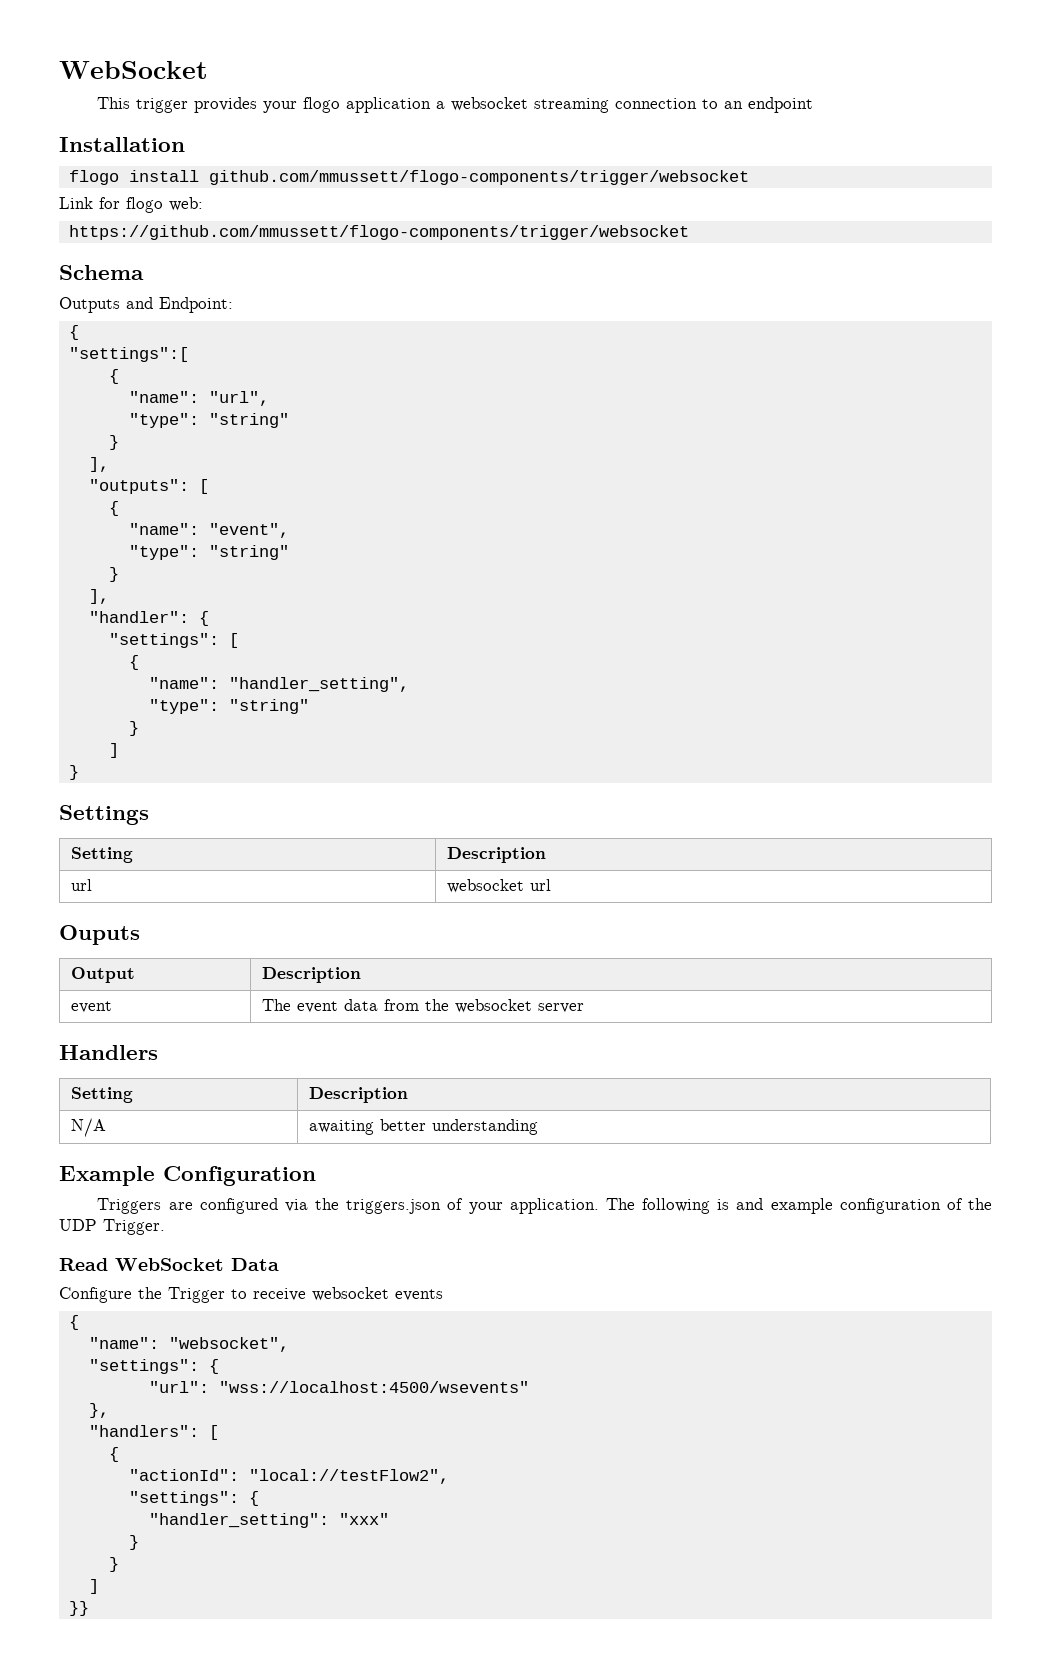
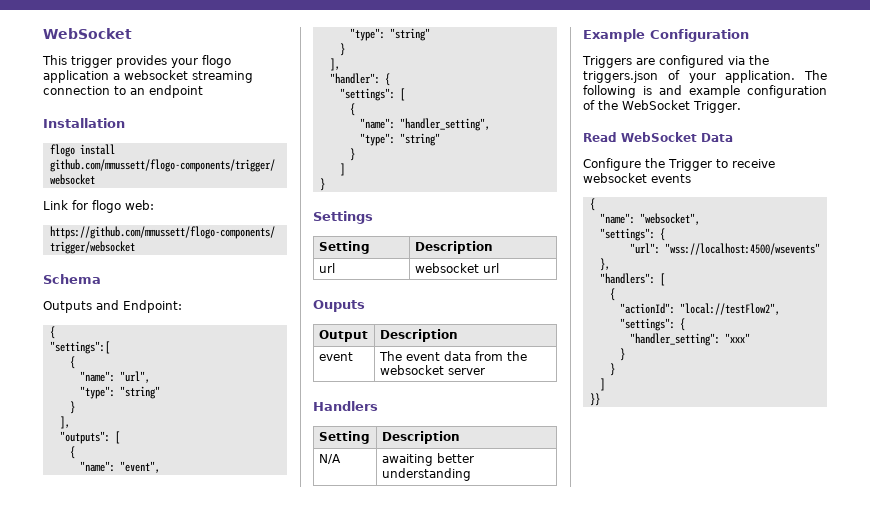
- The following is and example configuration of the UDP Trigger.
+ The following is and example configuration of the WebSocket Trigger.

